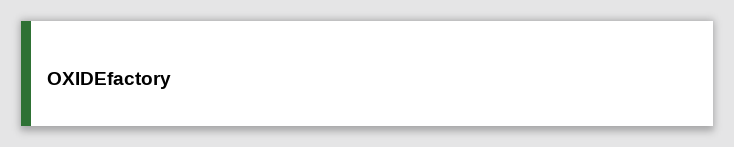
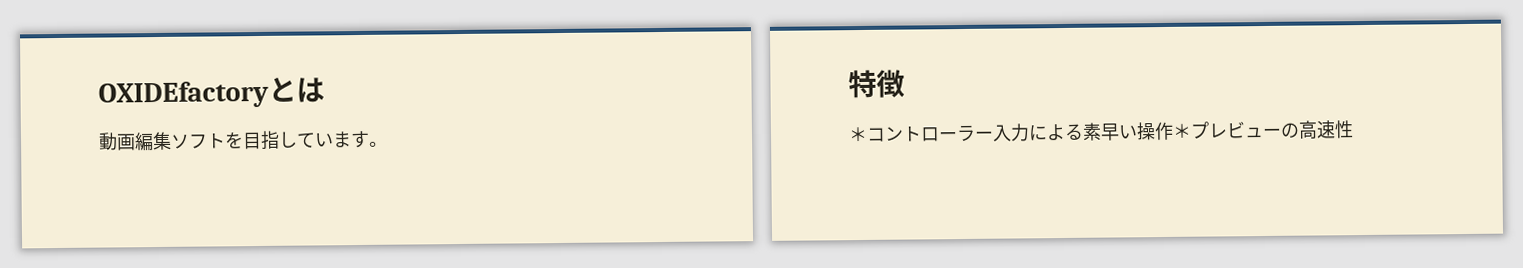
- OXIDEfactory
+ OXIDEfactoryとは
+ 動画編集ソフトを目指しています。
+ 特徴
+ ＊コントローラー入力による素早い操作＊プレビューの高速性

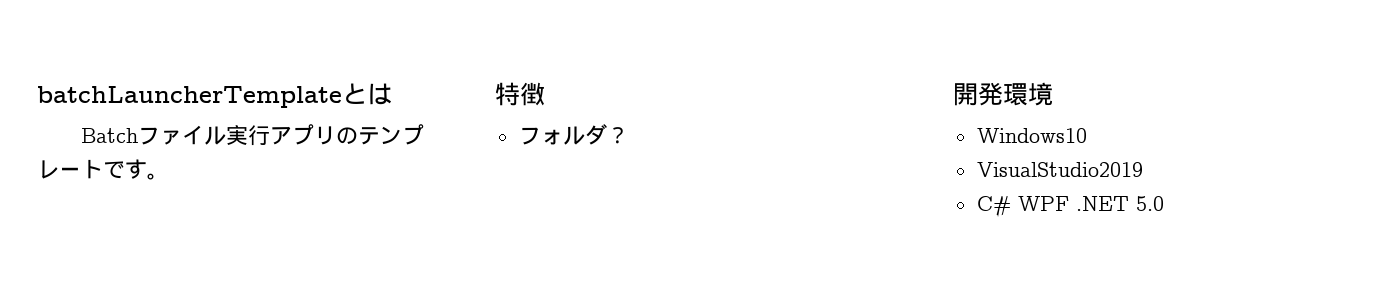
- OXIDEfactoryとは
+ batchLauncherTemplateとは
- 動画編集ソフトを目指しています。
+ Batchファイル実行アプリのテンプレートです。
  特徴
- ＊コントローラー入力による素早い操作＊プレビューの高速性
+ フォルダ？
+ 開発環境
+ Windows10
+ VisualStudio2019
+ C# WPF .NET 5.0

